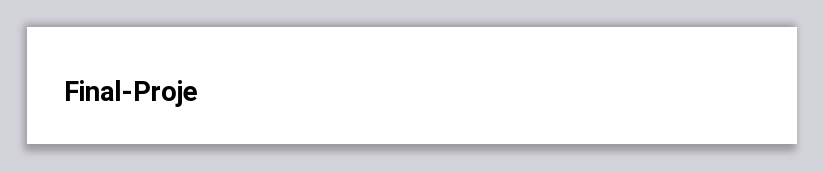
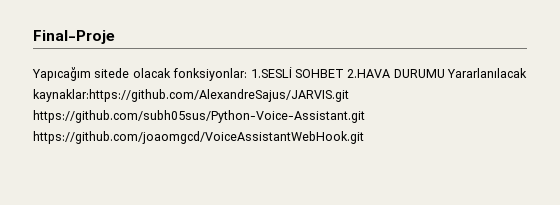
+ Yapıcağım sitede olacak fonksiyonlar: 1.SESLİ SOHBET 2.HAVA DURUMU Yararlanılacak kaynaklar:https://github.com/AlexandreSajus/JARVIS.git https://github.com/subh05sus/Python-Voice-Assistant.git https://github.com/joaomgcd/VoiceAssistantWebHook.git

